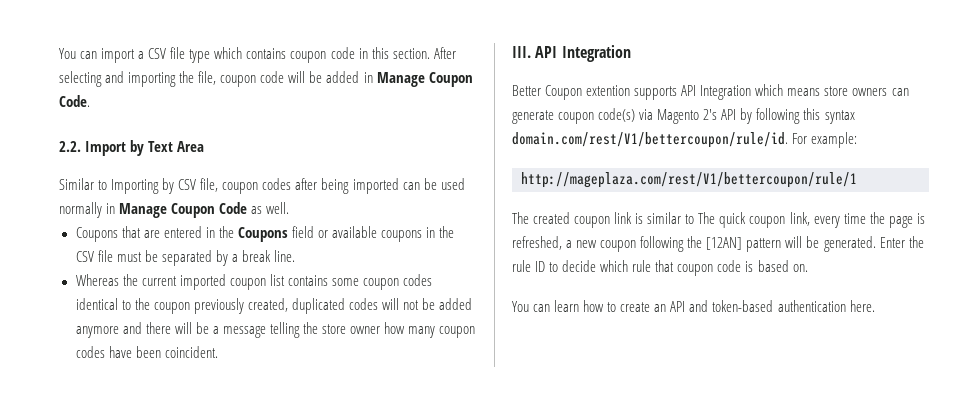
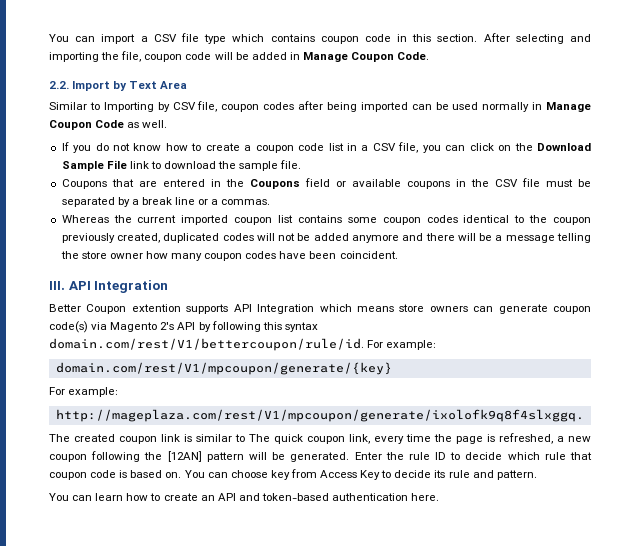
+ If you do not know how to create a coupon code list in a CSV file, you can click on the Download Sample File link to download the sample file.
- Coupons that are entered in the Coupons field or available coupons in the CSV file must be separated by a break line.
+ Coupons that are entered in the Coupons field or available coupons in the CSV file must be separated by a break line or a commas.
- http://mageplaza.com/rest/V1/bettercoupon/rule/1
+ domain.com/rest/V1/mpcoupon/generate/{key}
+ For example:
+ http://mageplaza.com/rest/V1/mpcoupon/generate/ixolofk9q8f4slxggq.
+ You can choose key from Access Key to decide its rule and pattern.

